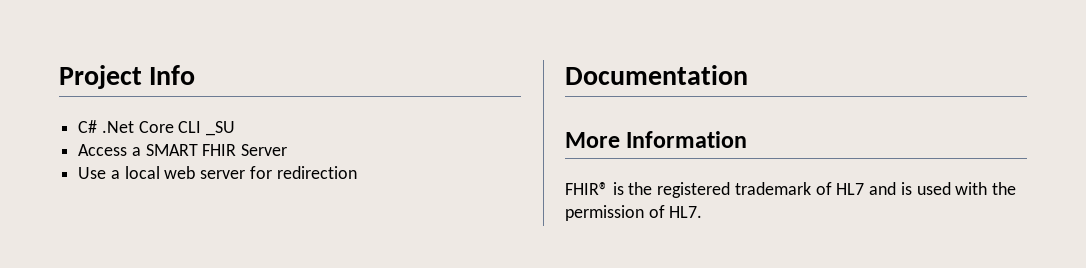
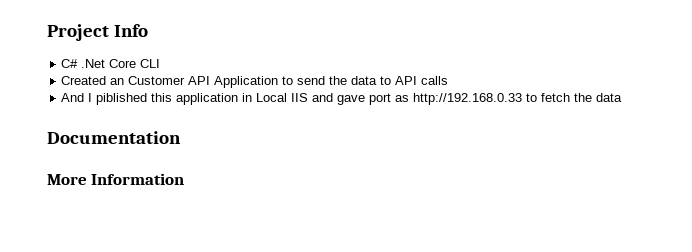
- C# .Net Core CLI _SU
- Access a SMART FHIR Server
- Use a local web server for redirection
+ C# .Net Core CLI
+ Created an Customer API Application to send the data to API calls
+ And I piblished this application in Local IIS and gave port as http://192.168.0.33 to fetch the data
  Documentation
  More Information
- FHIR® is the registered trademark of HL7 and is used with the permission of HL7.

